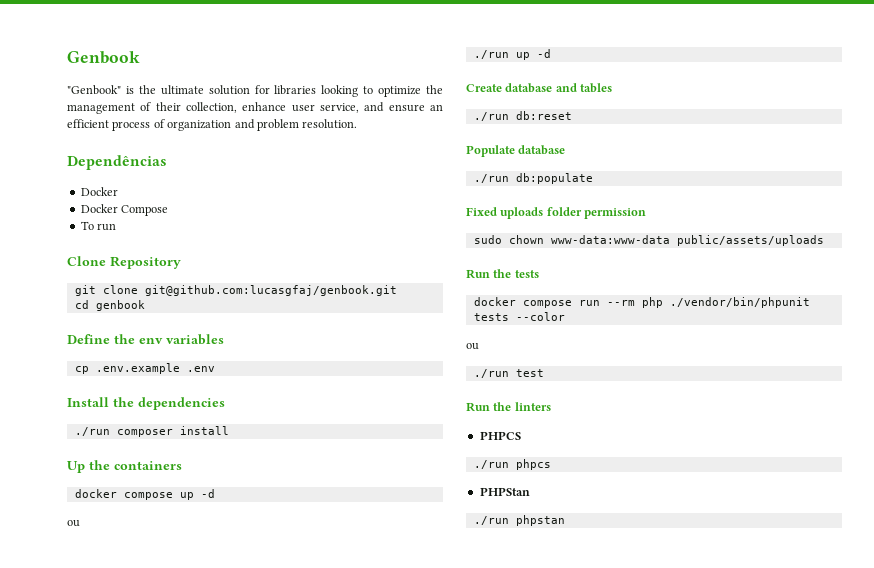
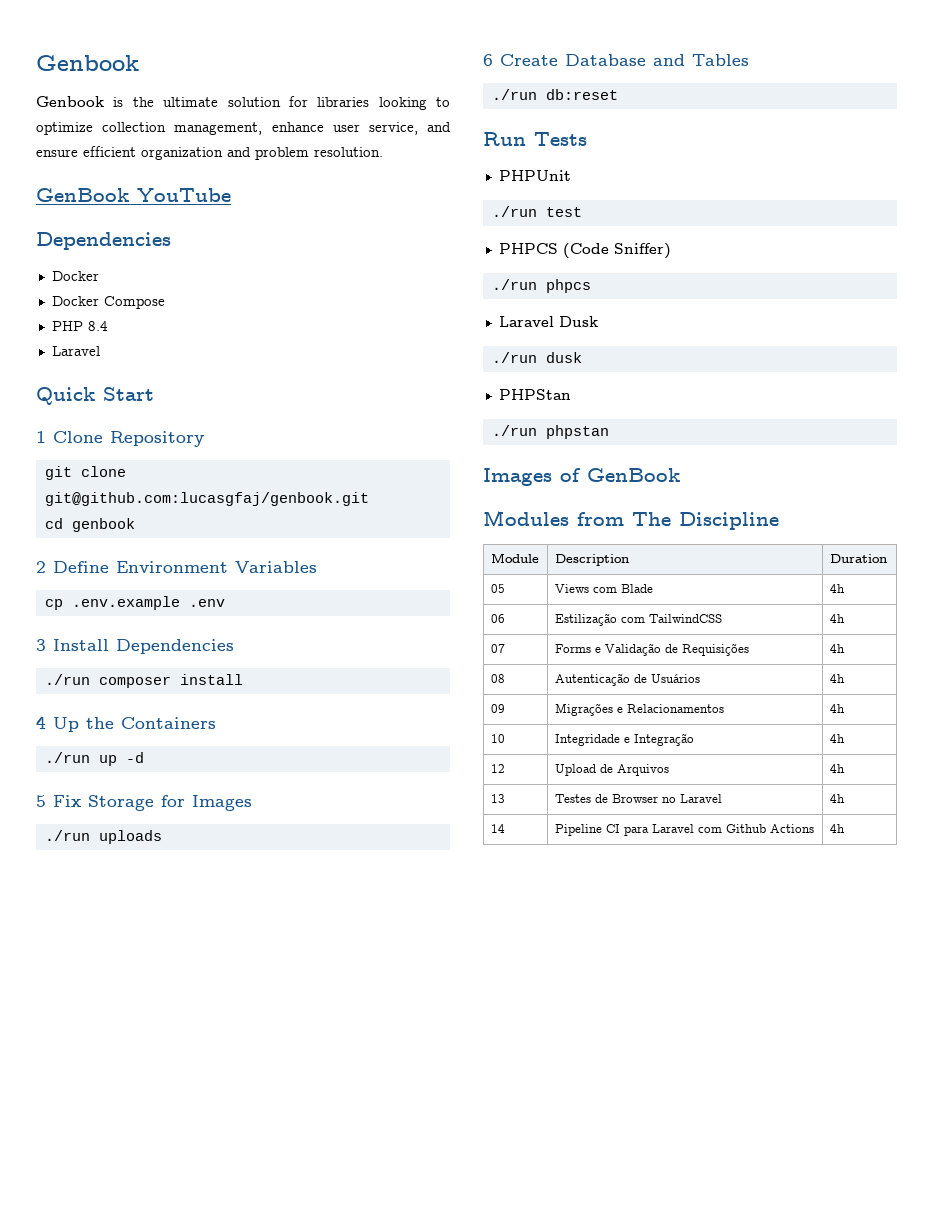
- "Genbook" is the ultimate solution for libraries looking to optimize the management of their collection, enhance user service, and ensure an efficient process of organization and problem resolution.
+ Genbook is the ultimate solution for libraries looking to optimize collection management, enhance user service, and ensure efficient organization and problem resolution.
- Dependências
+ GenBook YouTube
+ Dependencies
- To run
- Clone Repository
+ PHP 8.4
+ Laravel
+ Quick Start
+ 1 Clone Repository
- Define the env variables
+ 2 Define Environment Variables
- Install the dependencies
+ 3 Install Dependencies
- Up the containers
- docker compose up -d
- ou
+ 4 Up the Containers
  ./run up -d
- Create database and tables
+ 5 Fix Storage for Images
+ ./run uploads
+ 6 Create Database and Tables
  ./run db:reset
- Populate database
- ./run db:populate
- Fixed uploads folder permission
- sudo chown www-data:www-data public/assets/uploads
- Run the tests
- docker compose run --rm php ./vendor/bin/phpunit tests --color
- ou
+ Run Tests
+ PHPUnit
- Run the linters
- PHPCS
+ PHPCS (Code Sniffer)
+ Laravel Dusk
+ ./run dusk
+ Images of GenBook
+ Modules from The Discipline
+ Module | Description | Duration
+ 05 | Views com Blade | 4h
+ 06 | Estilização com TailwindCSS | 4h
+ 07 | Forms e Validação de Requisições | 4h
+ 08 | Autenticação de Usuários | 4h
+ 09 | Migrações e Relacionamentos | 4h
+ 10 | Integridade e Integração | 4h
+ 12 | Upload de Arquivos | 4h
+ 13 | Testes de Browser no Laravel | 4h
+ 14 | Pipeline CI para Laravel com Github Actions | 4h

